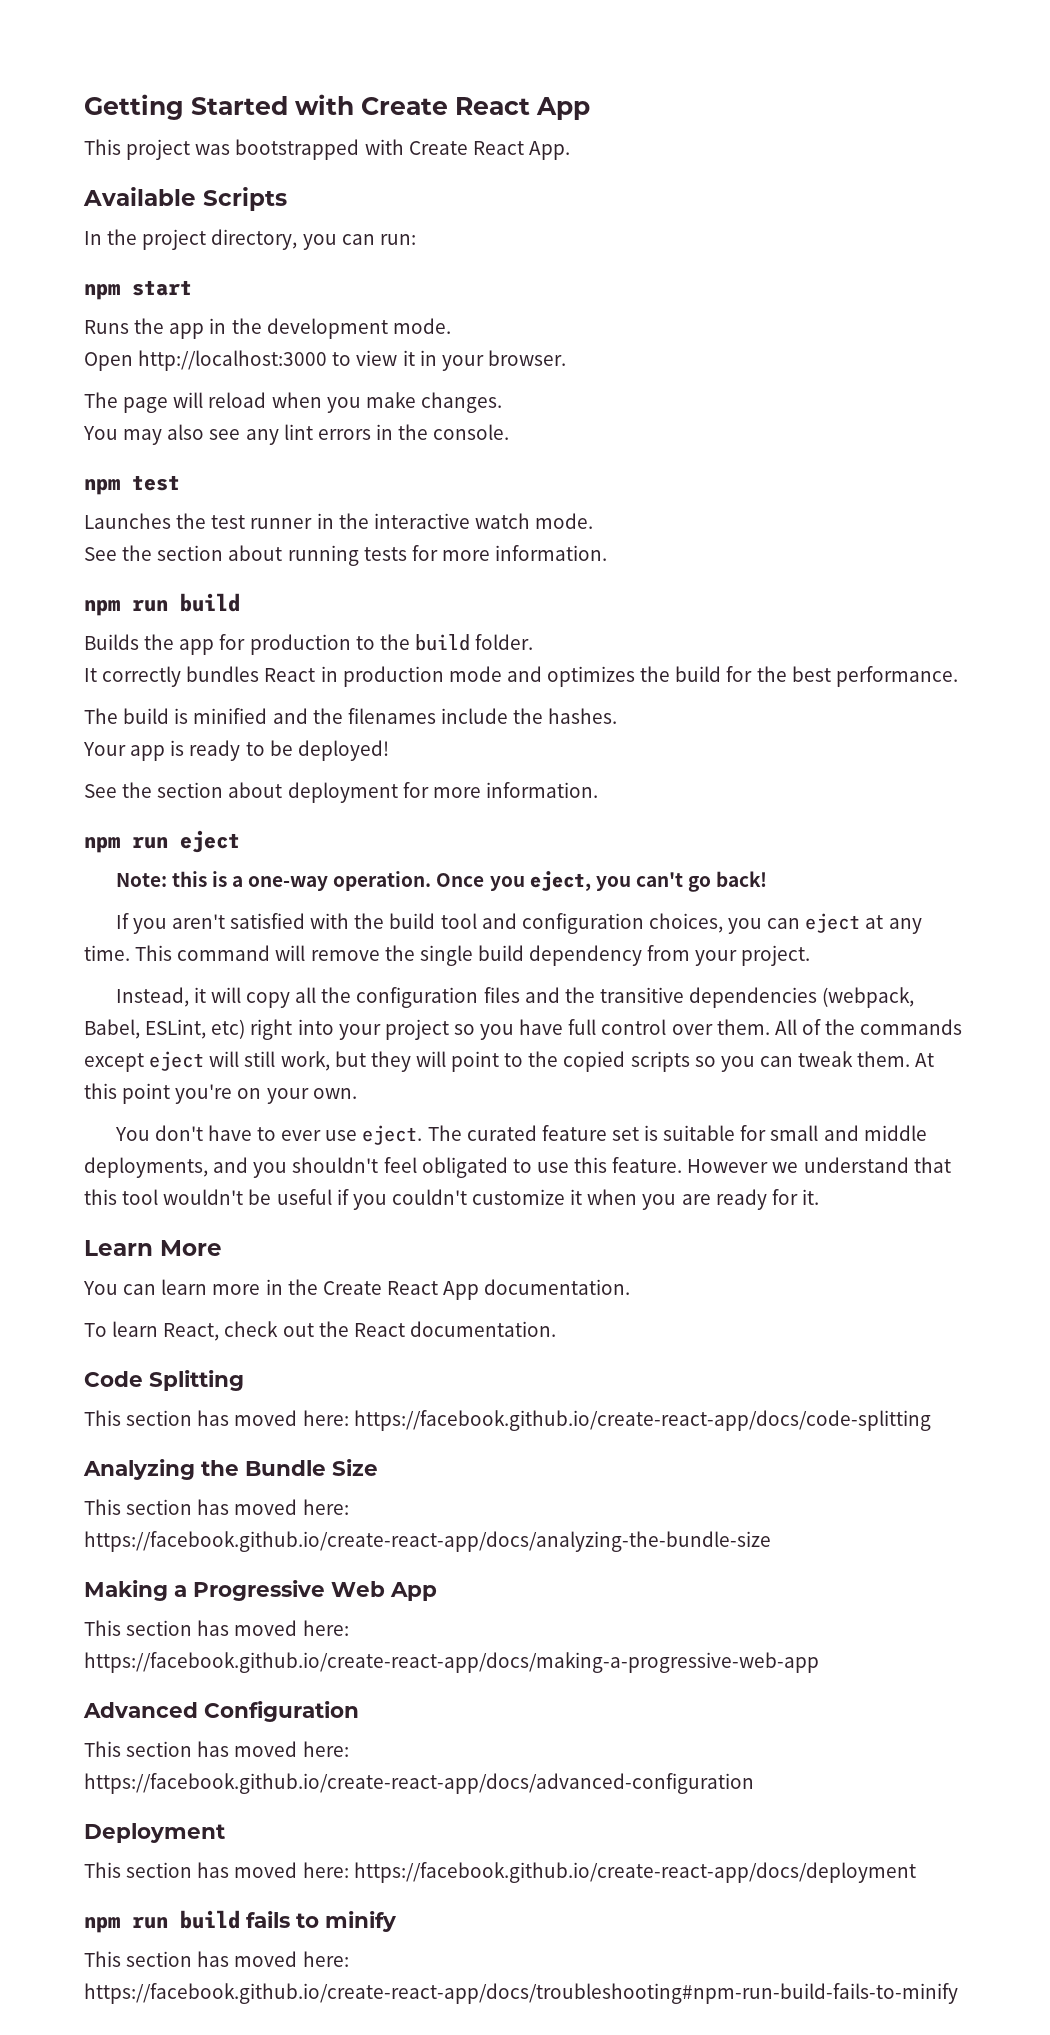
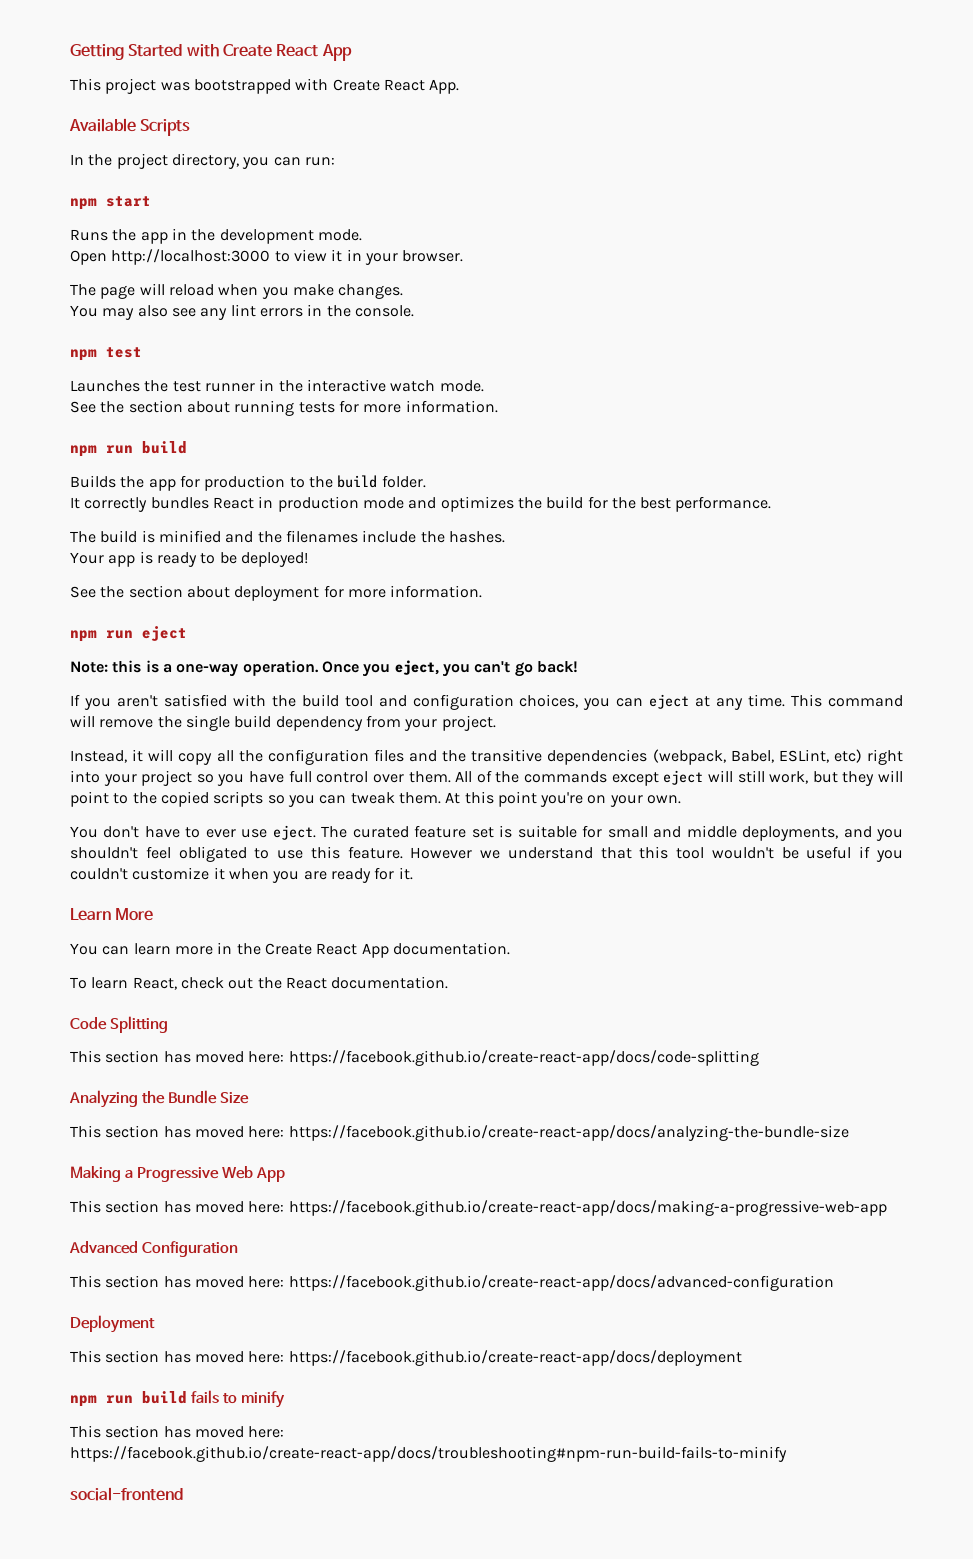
+ social-frontend

